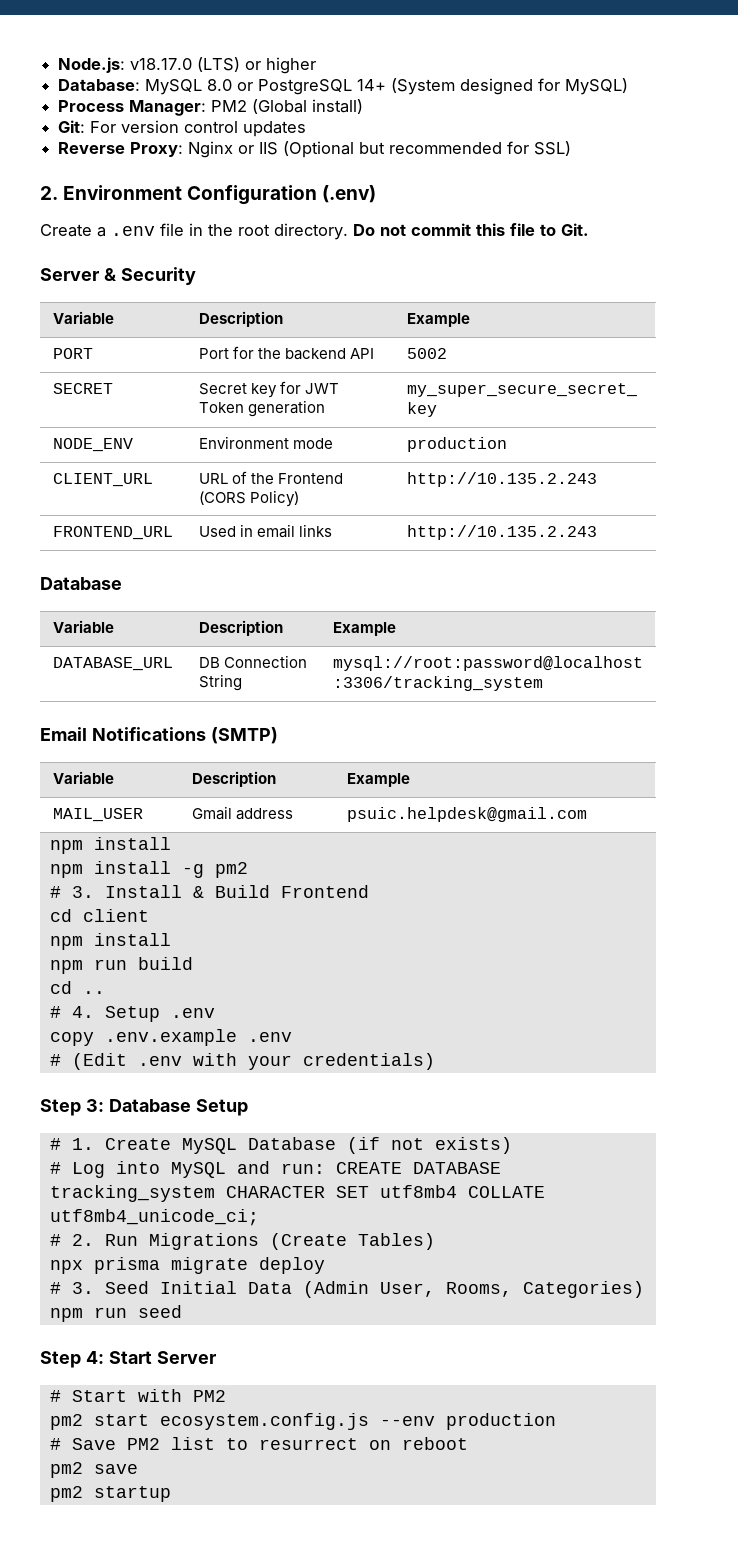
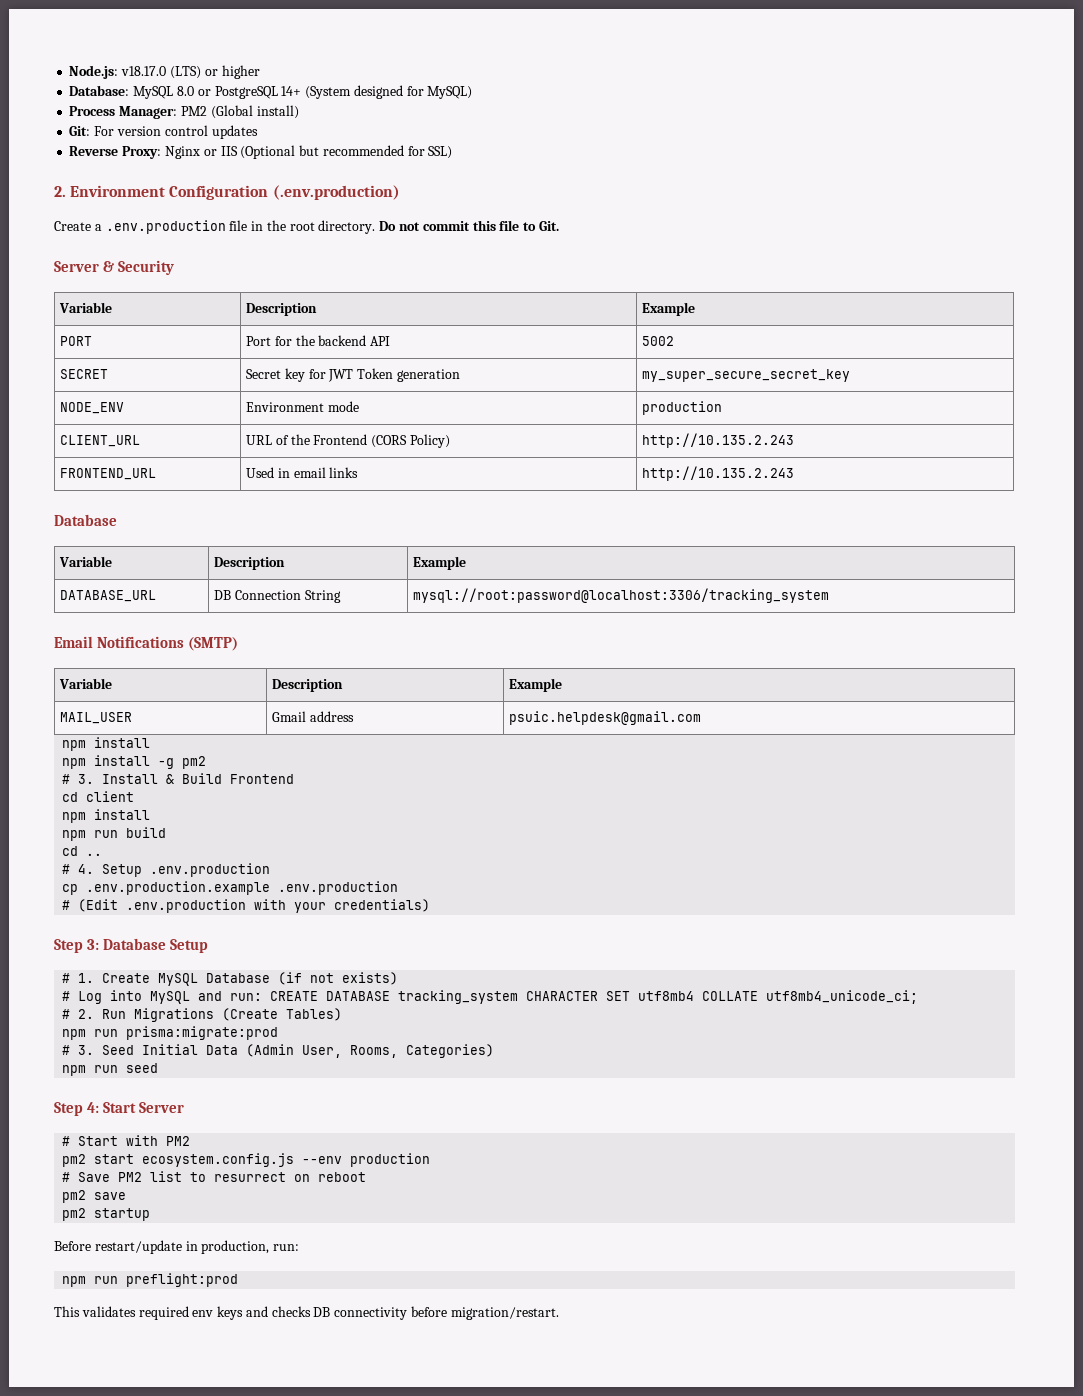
- 2. Environment Configuration (.env)
+ 2. Environment Configuration (.env.production)
- Create a .env file in the root directory.
+ Create a .env.production file in the root directory.
- # 4. Setup .env
- copy .env.example .env
+ # 4. Setup .env.production
+ cp .env.production.example .env.production
- # (Edit .env with your credentials)
+ # (Edit .env.production with your credentials)
- npx prisma migrate deploy
+ npm run prisma:migrate:prod
+ Before restart/update in production, run:
+ npm run preflight:prod
+ This validates required env keys and checks DB connectivity before migration/restart.

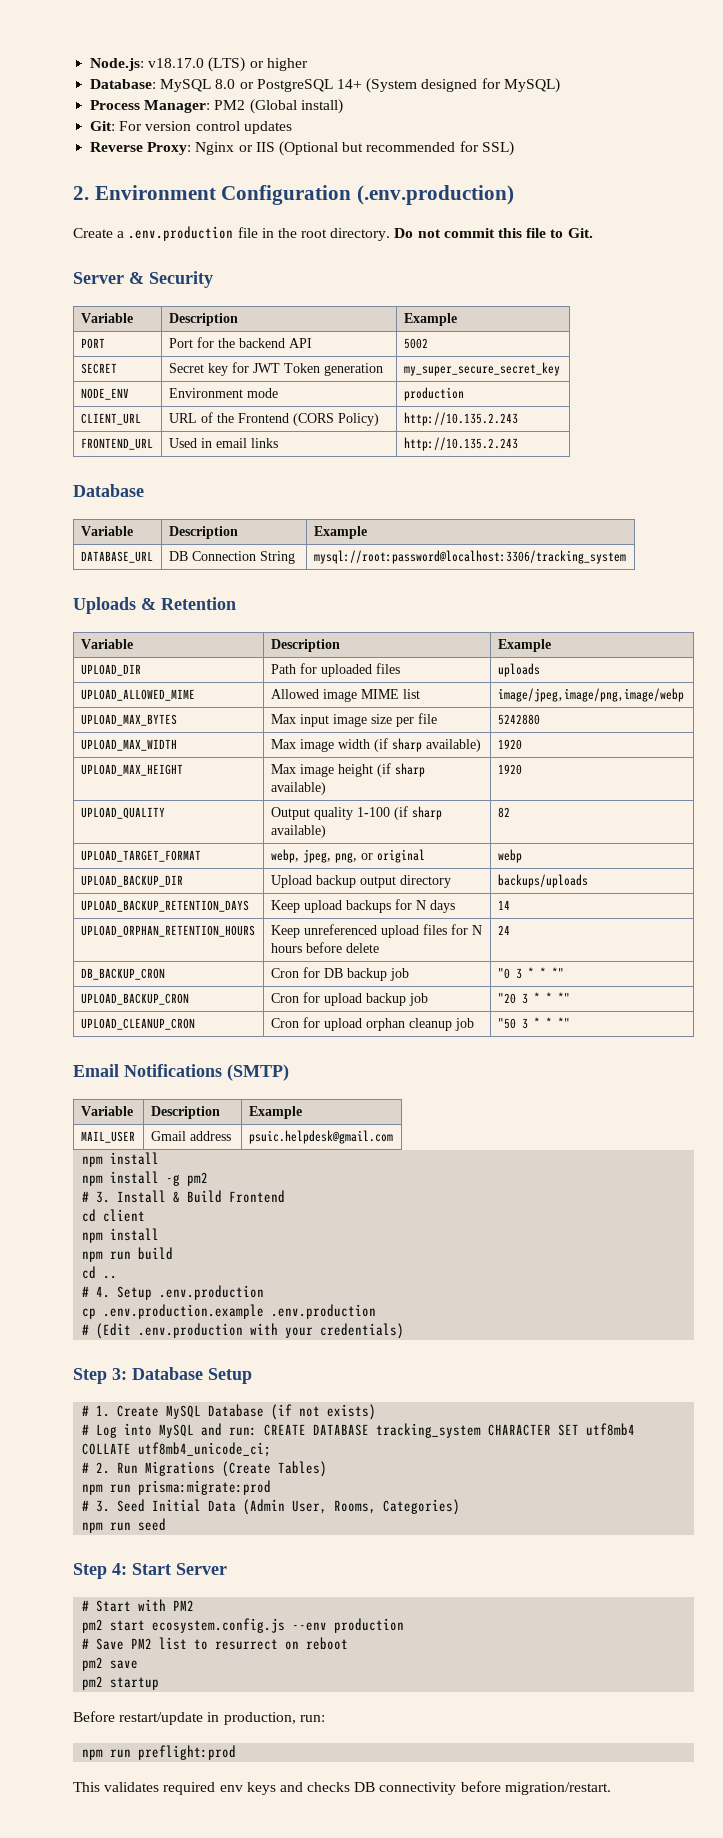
+ Uploads & Retention
+ Variable | Description | Example
+ UPLOAD_DIR | Path for uploaded files | uploads
+ UPLOAD_ALLOWED_MIME | Allowed image MIME list | image/jpeg,image/png,image/webp
+ UPLOAD_MAX_BYTES | Max input image size per file | 5242880
+ UPLOAD_MAX_WIDTH | Max image width (if sharp available) | 1920
+ UPLOAD_MAX_HEIGHT | Max image height (if sharp available) | 1920
+ UPLOAD_QUALITY | Output quality 1-100 (if sharp available) | 82
+ UPLOAD_TARGET_FORMAT | webp, jpeg, png, or original | webp
+ UPLOAD_BACKUP_DIR | Upload backup output directory | backups/uploads
+ UPLOAD_BACKUP_RETENTION_DAYS | Keep upload backups for N days | 14
+ UPLOAD_ORPHAN_RETENTION_HOURS | Keep unreferenced upload files for N hours before delete | 24
+ DB_BACKUP_CRON | Cron for DB backup job | "0 3 * * *"
+ UPLOAD_BACKUP_CRON | Cron for upload backup job | "20 3 * * *"
+ UPLOAD_CLEANUP_CRON | Cron for upload orphan cleanup job | "50 3 * * *"

